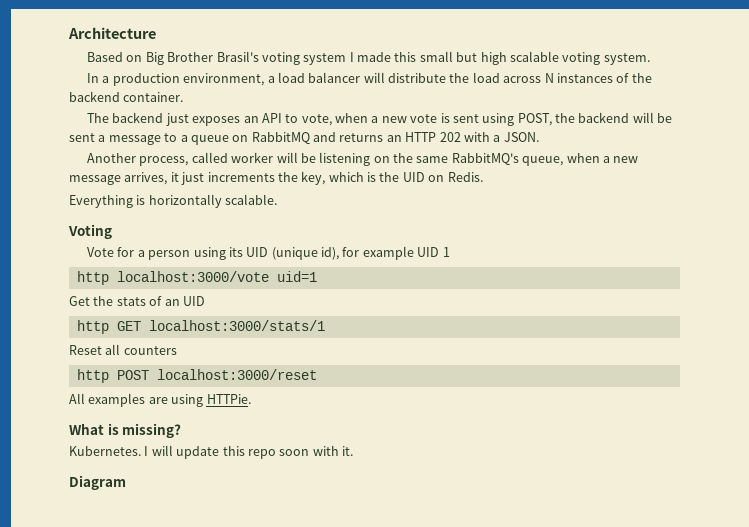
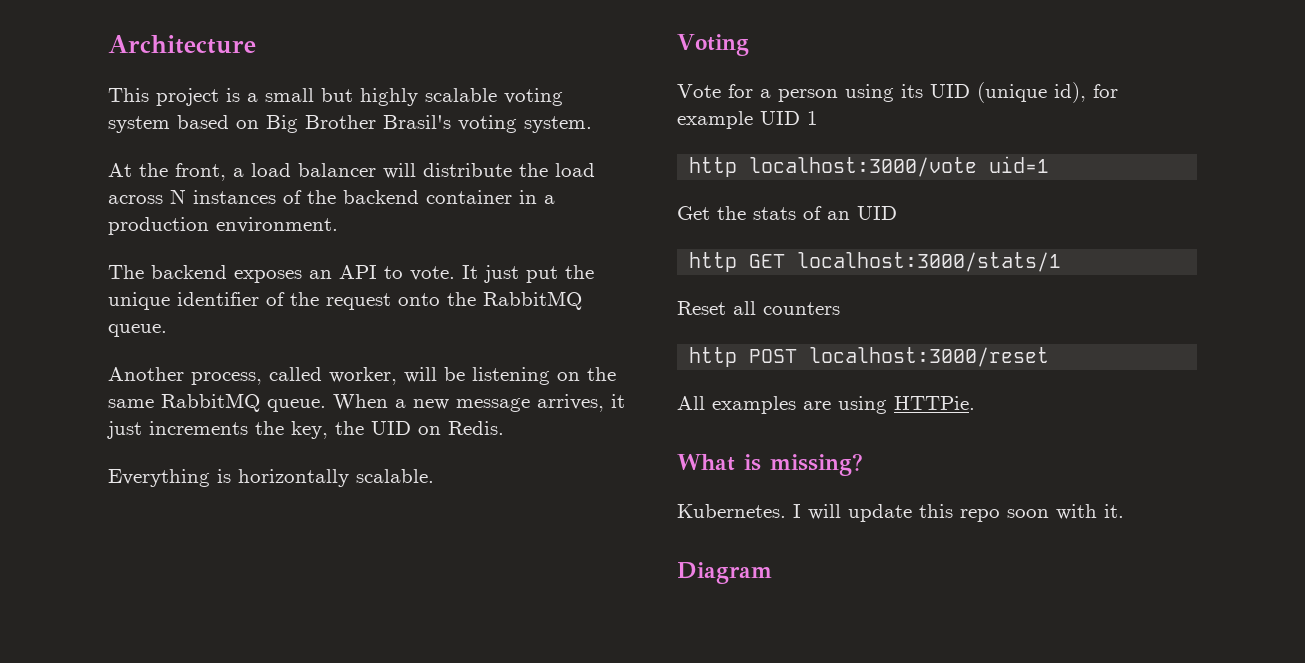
- Based on Big Brother Brasil's voting system I made this small but high scalable voting system.
- In a production environment, a load balancer will distribute the load across N instances of the backend container.
+ This project is a small but highly scalable voting system based on Big Brother Brasil's voting system.
+ At the front, a load balancer will distribute the load across N instances of the backend container in a production environment.
- The backend just exposes an API to vote, when a new vote is sent using POST, the backend will be sent a message to a queue on RabbitMQ and returns an HTTP 202 with a JSON.
+ The backend exposes an API to vote. It just put the unique identifier of the request onto the RabbitMQ queue.
- Another process, called worker will be listening on the same RabbitMQ's queue, when a new message arrives, it just increments the key, which is the UID on Redis.
+ Another process, called worker, will be listening on the same RabbitMQ queue. When a new message arrives, it just increments the key, the UID on Redis.

